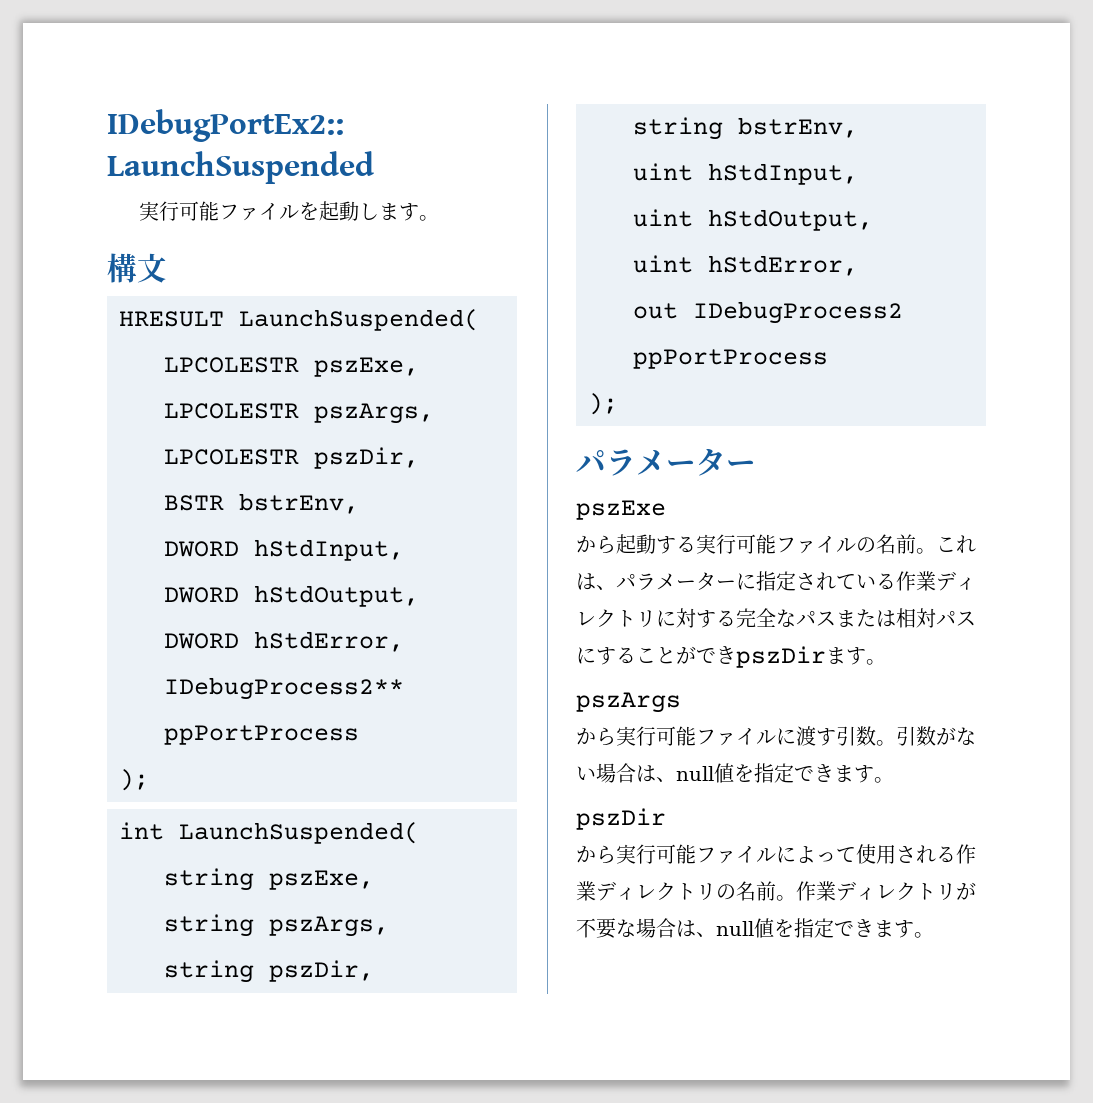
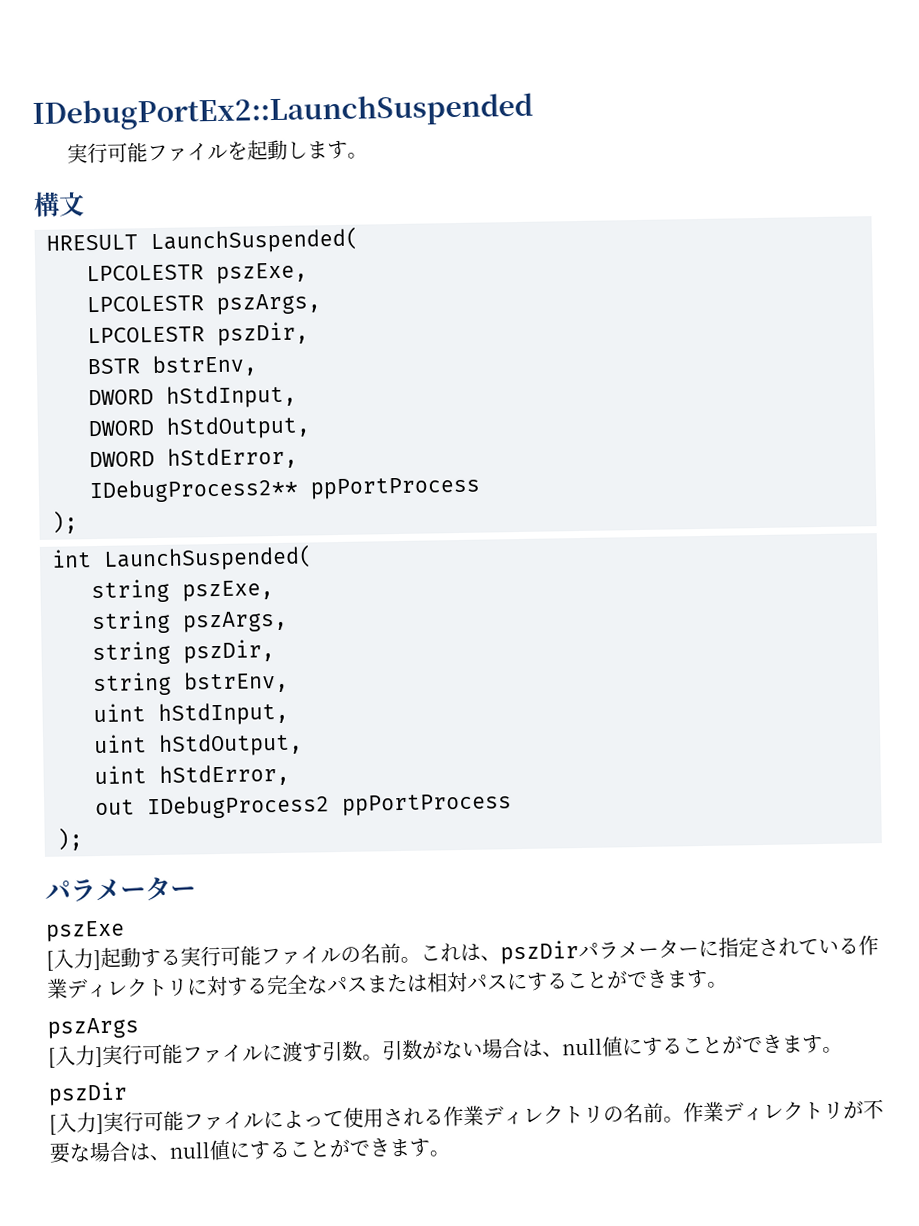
- から起動する実行可能ファイルの名前。
+ [入力]起動する実行可能ファイルの名前。
- これは、パラメーターに指定されている作業ディレクトリに対する完全なパスまたは相対パスにすることができpszDirます。
+ これは、pszDirパラメーターに指定されている作業ディレクトリに対する完全なパスまたは相対パスにすることができます。
- から実行可能ファイルに渡す引数。
+ [入力]実行可能ファイルに渡す引数。
- 引数がない場合は、null値を指定できます。
+ 引数がない場合は、null値にすることができます。
- から実行可能ファイルによって使用される作業ディレクトリの名前。
+ [入力]実行可能ファイルによって使用される作業ディレクトリの名前。
- 作業ディレクトリが不要な場合は、null値を指定できます。
+ 作業ディレクトリが不要な場合は、null値にすることができます。

